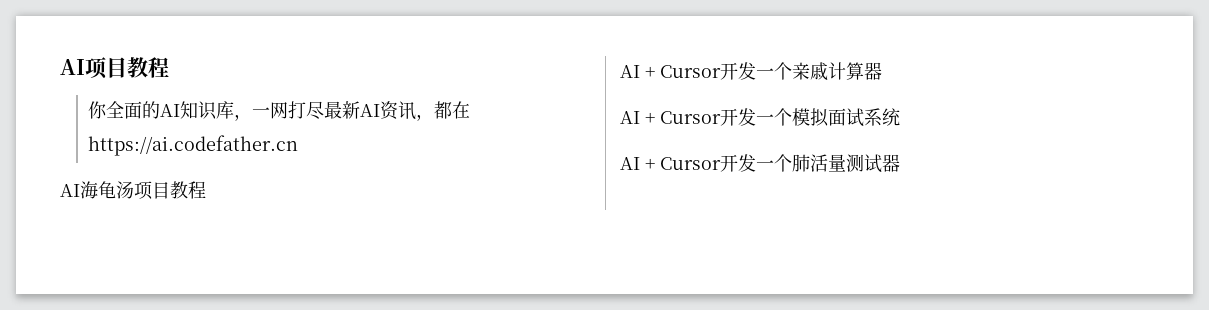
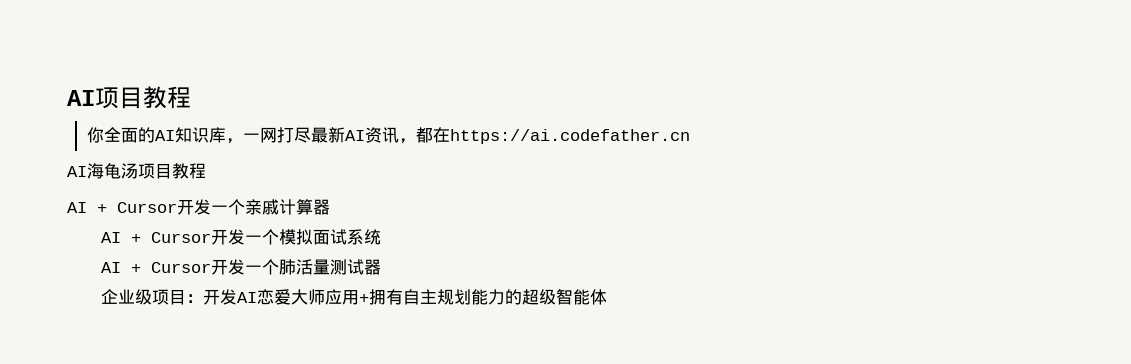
+ 企业级项目：开发AI恋爱大师应用+拥有自主规划能力的超级智能体

